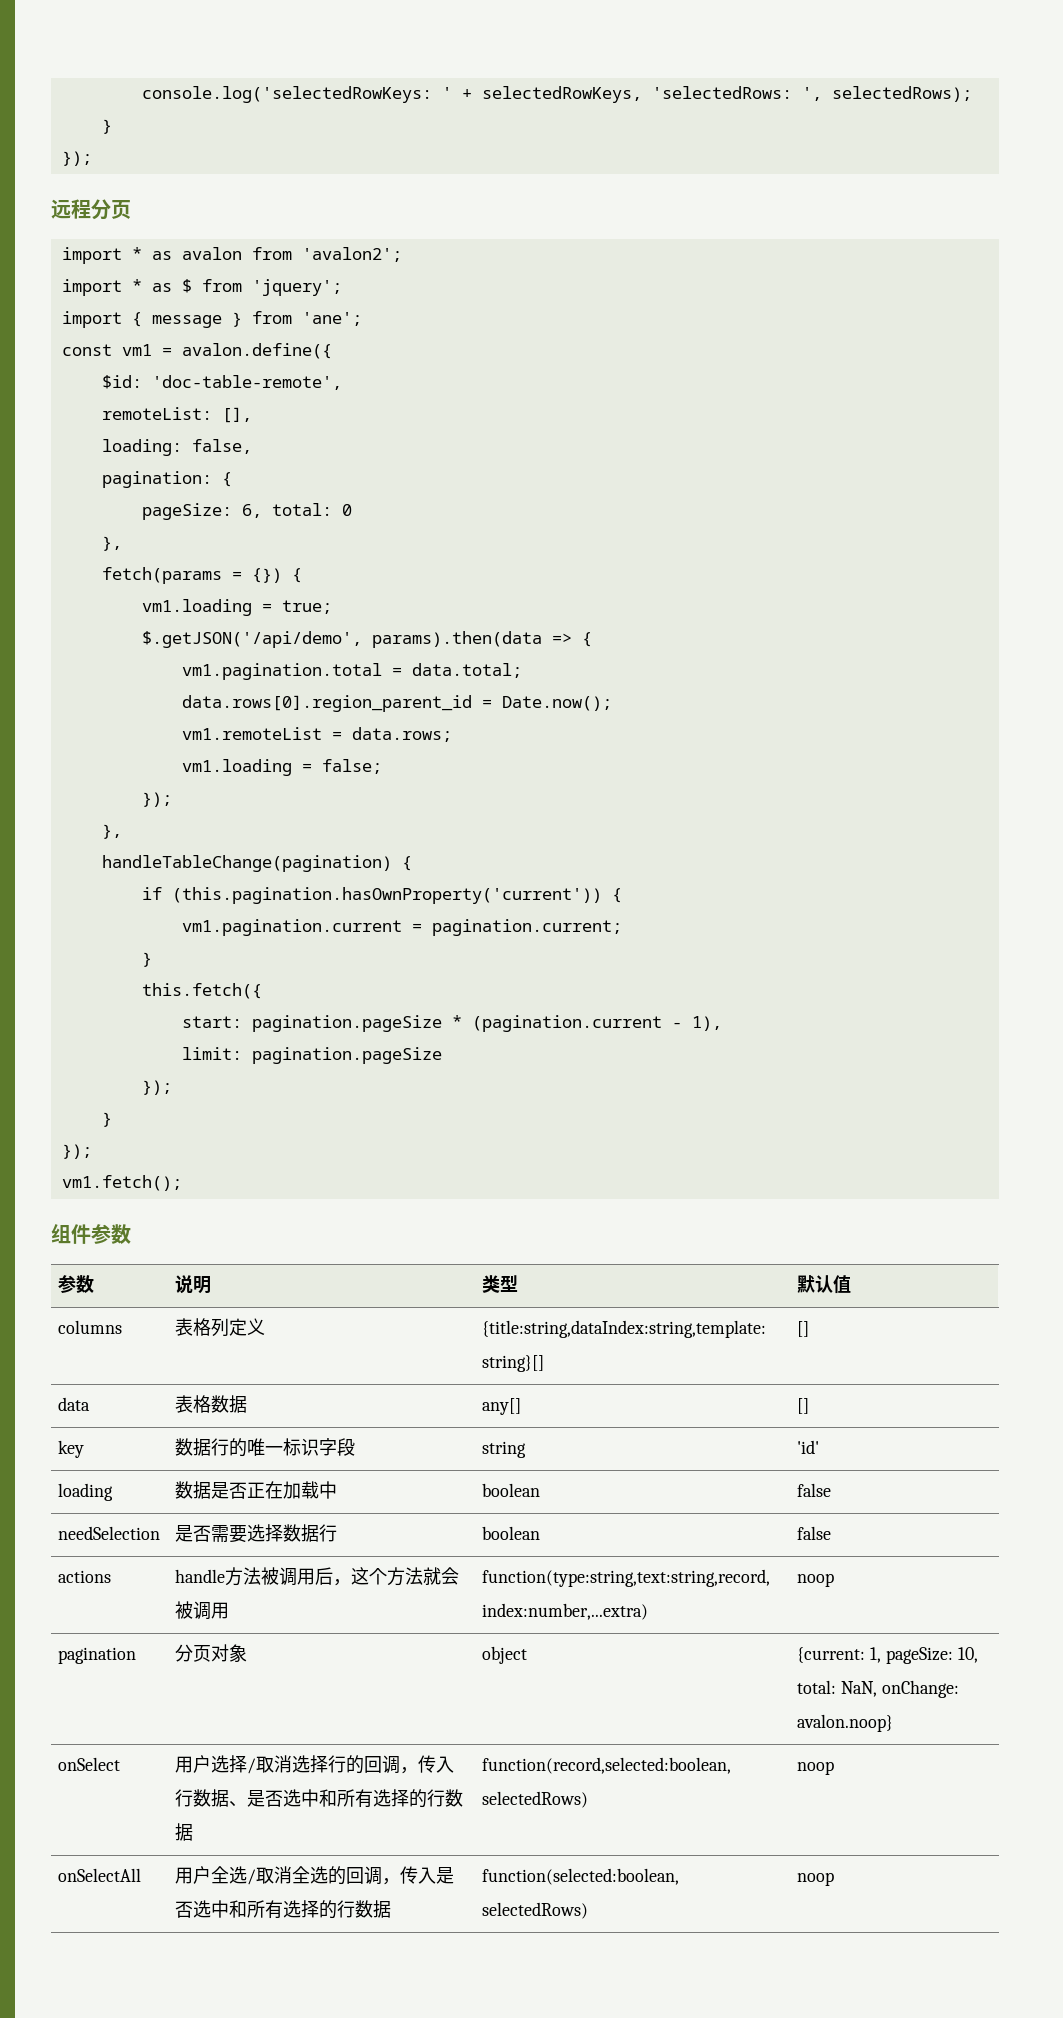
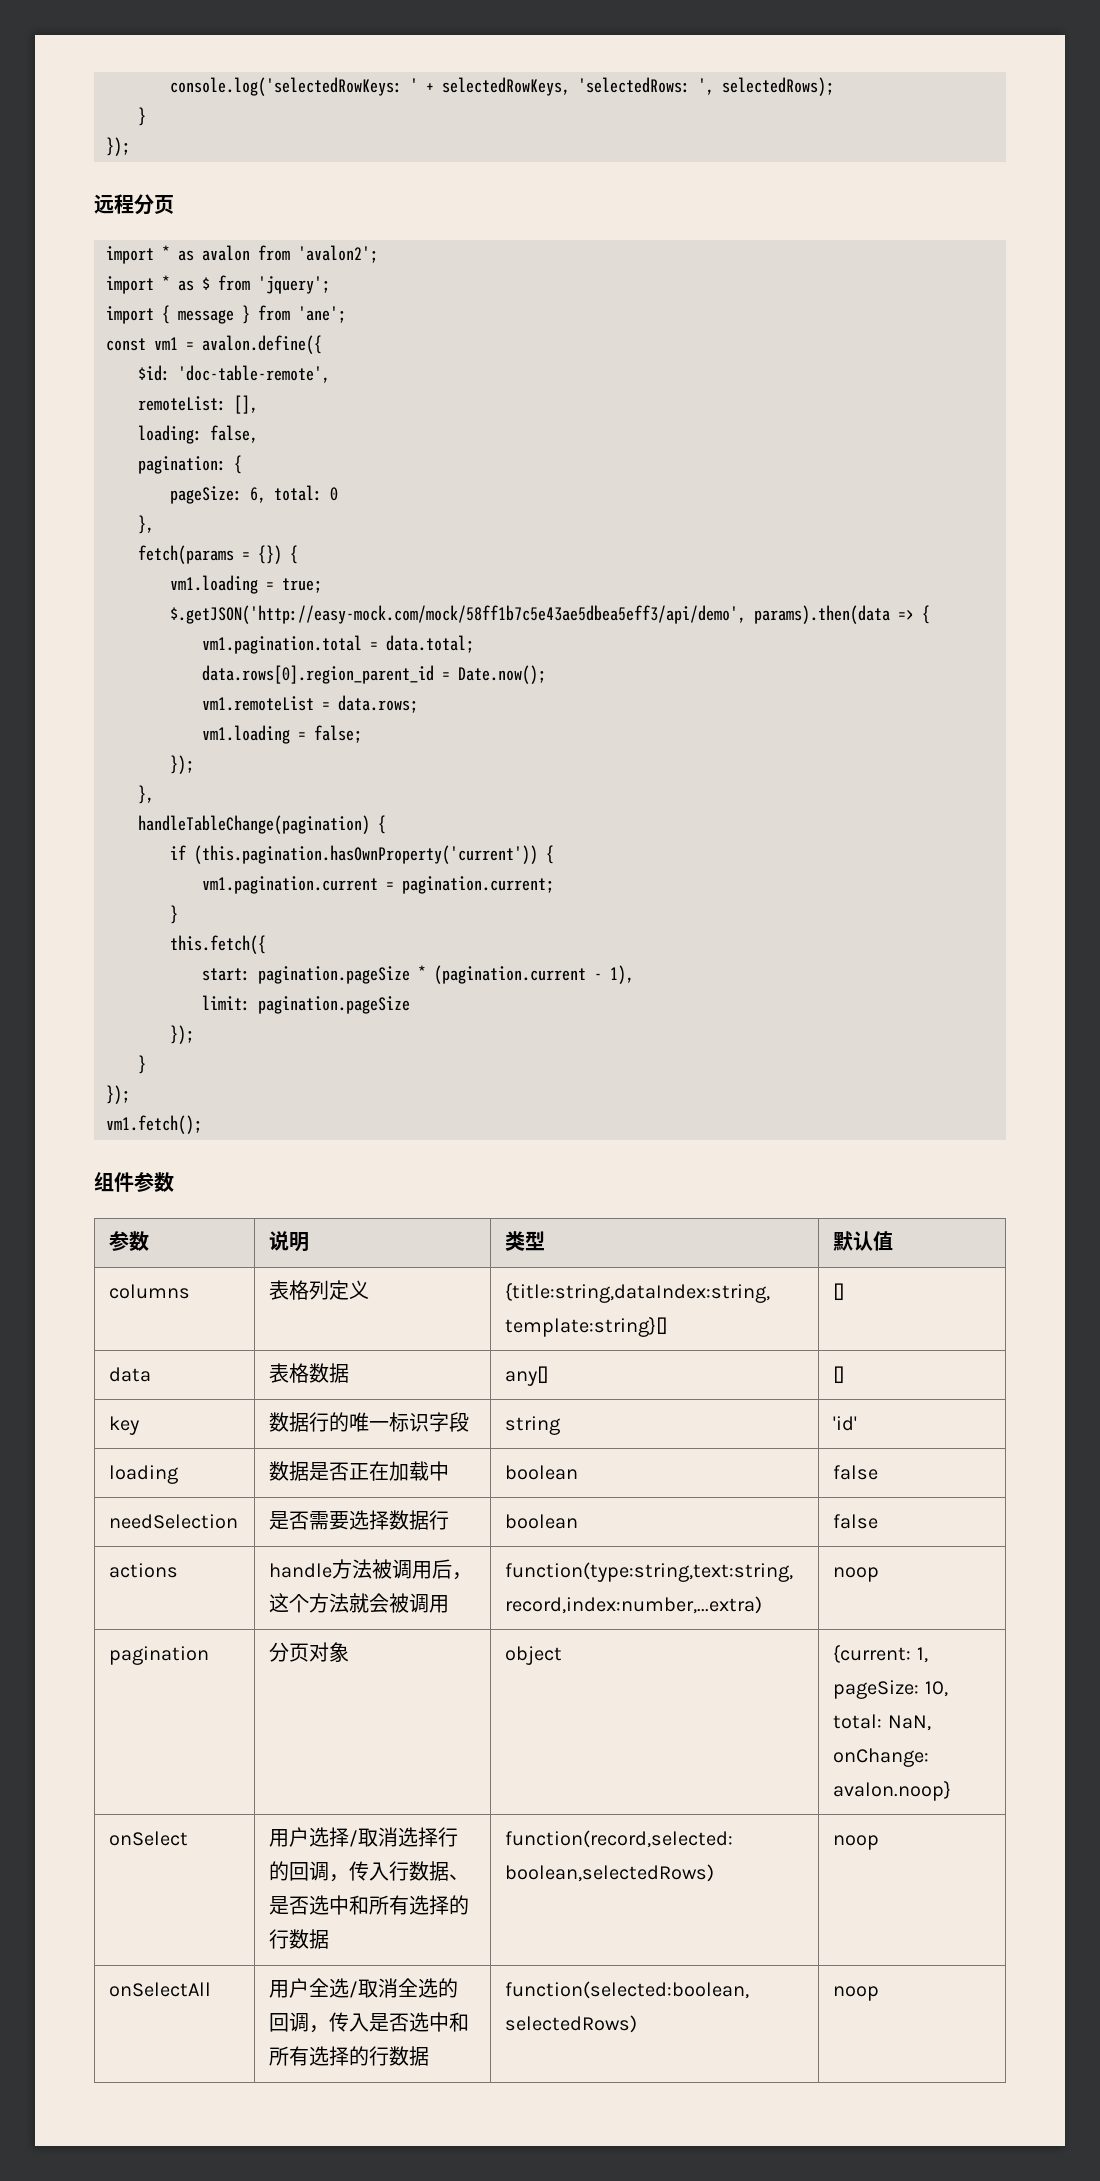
- $.getJSON('/api/demo', params).then(data => {
+ $.getJSON('http://easy-mock.com/mock/58ff1b7c5e43ae5dbea5eff3/api/demo', params).then(data => {

